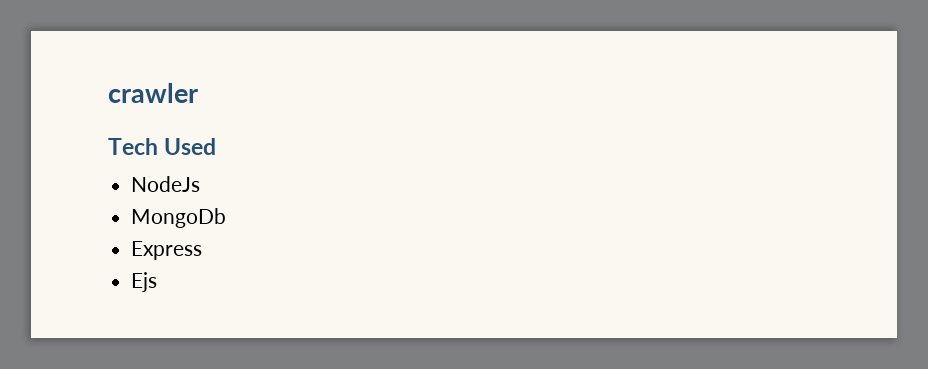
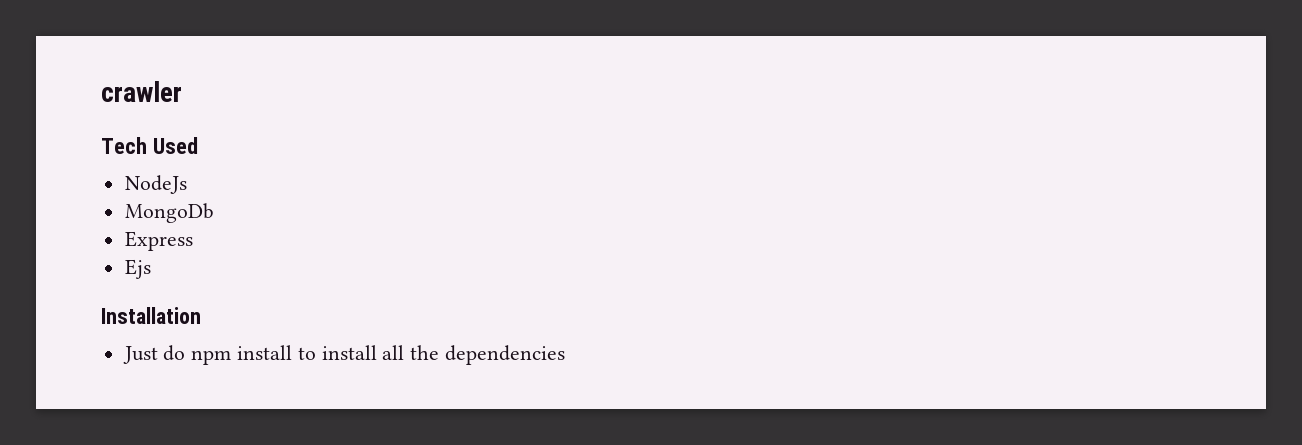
+ Installation
+ Just do npm install to install all the dependencies

